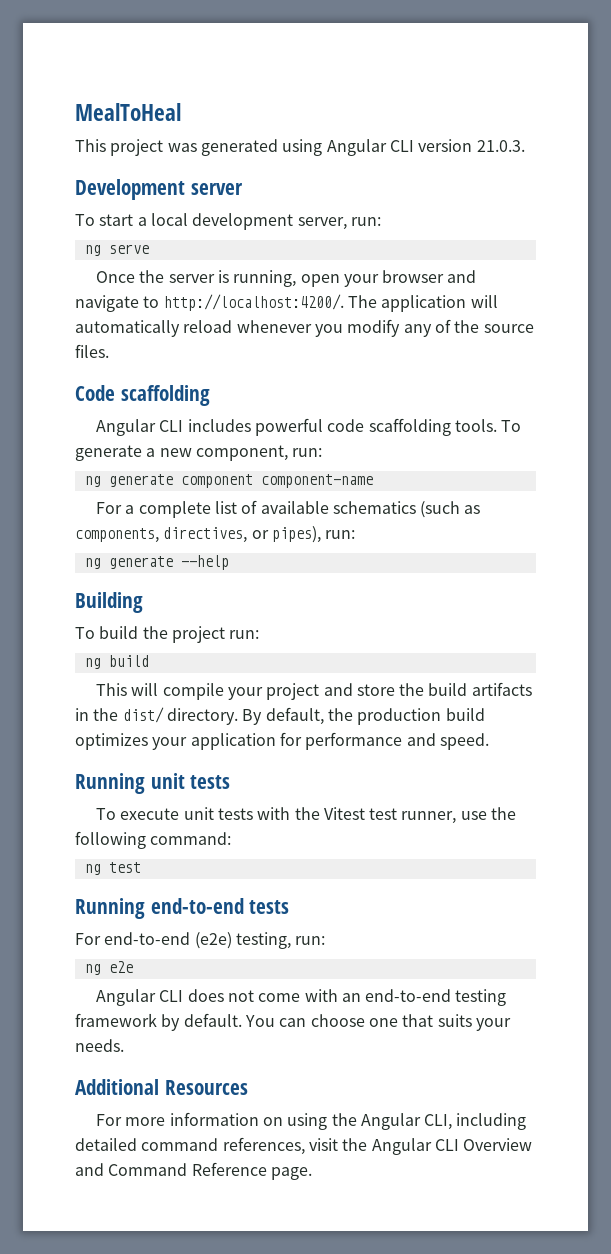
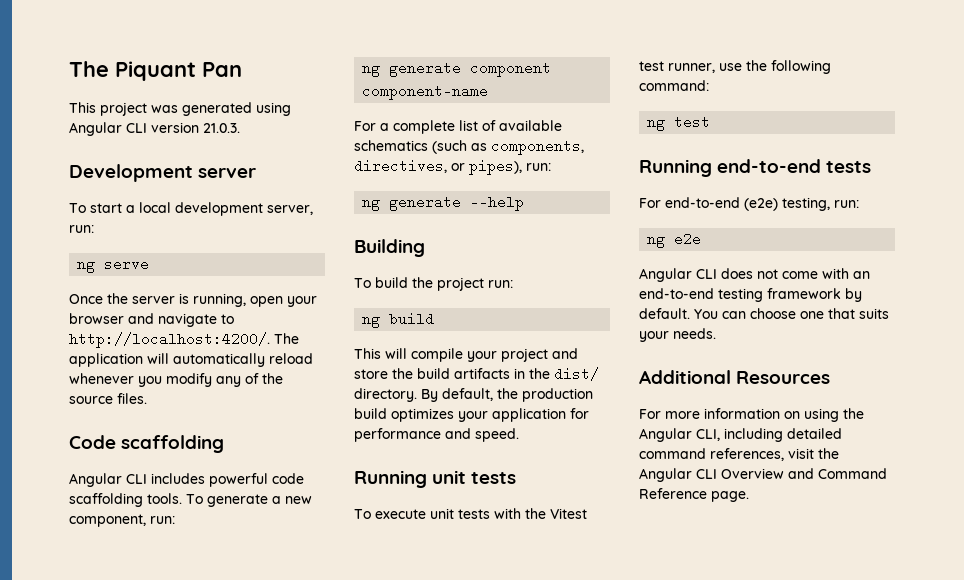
- MealToHeal
+ The Piquant Pan

